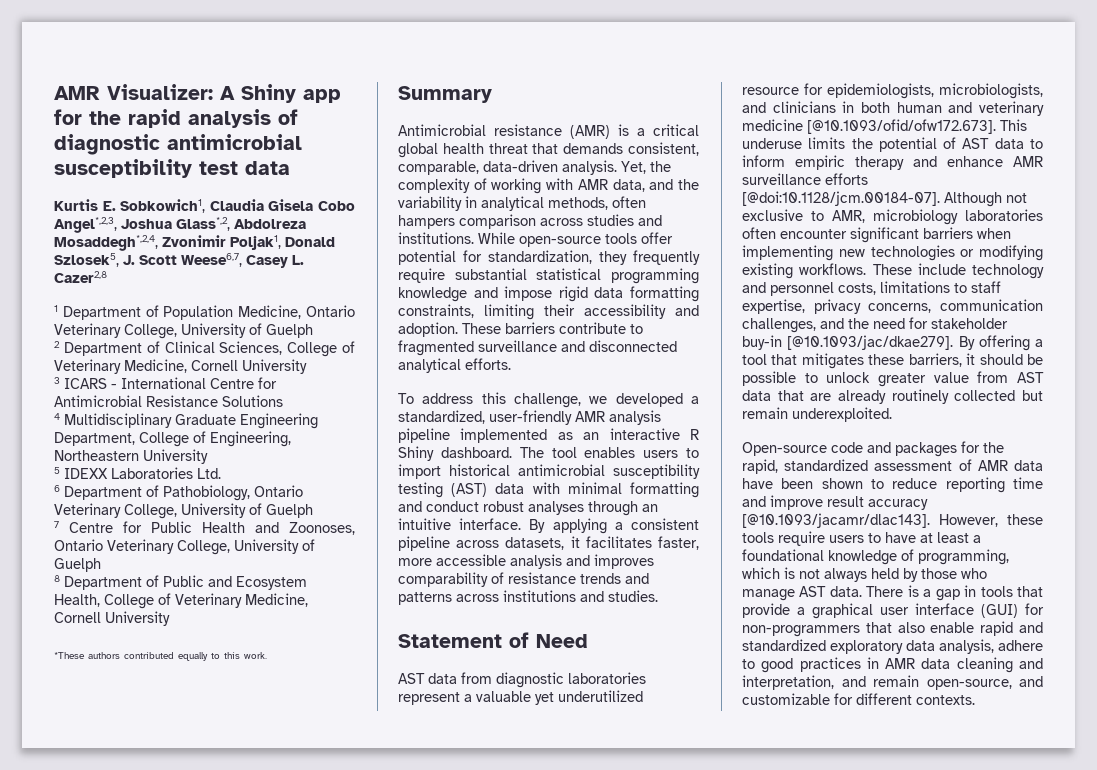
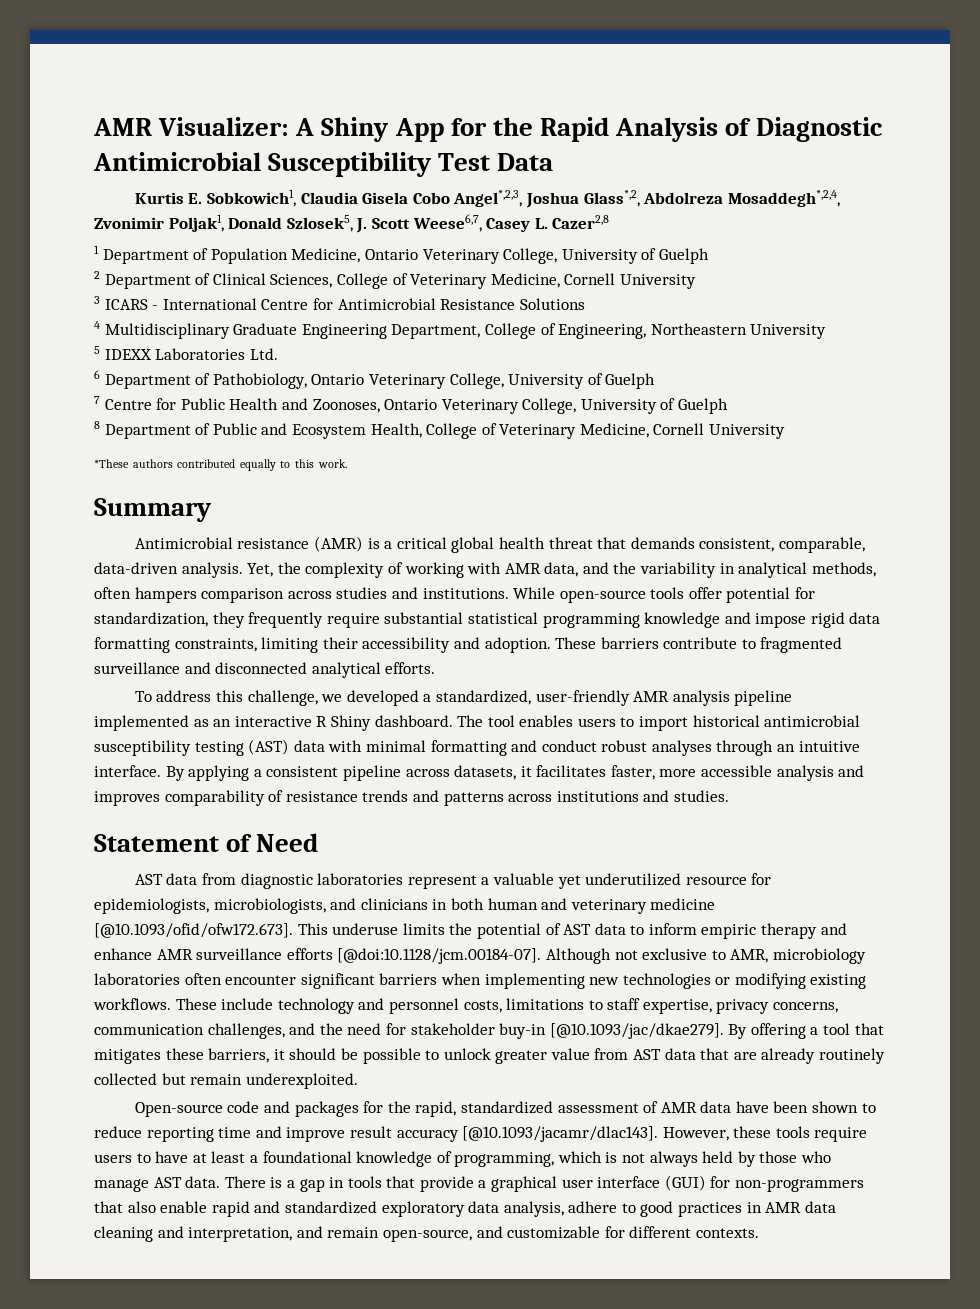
- AMR Visualizer: A Shiny app for the rapid analysis of diagnostic antimicrobial susceptibility test data
+ AMR Visualizer: A Shiny App for the Rapid Analysis of Diagnostic Antimicrobial Susceptibility Test Data

